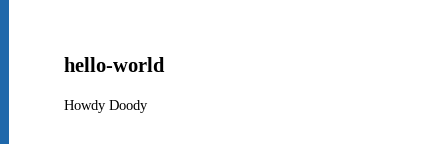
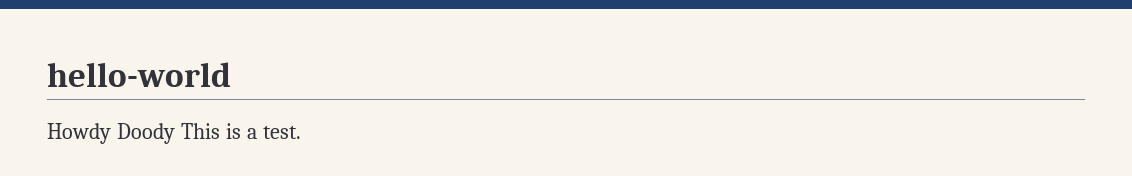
- Howdy Doody
+ Howdy Doody This is a test.

